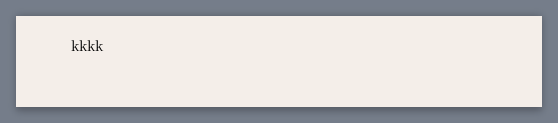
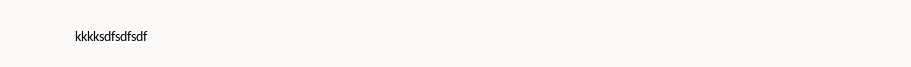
- kkkk
+ kkkksdfsdfsdf

